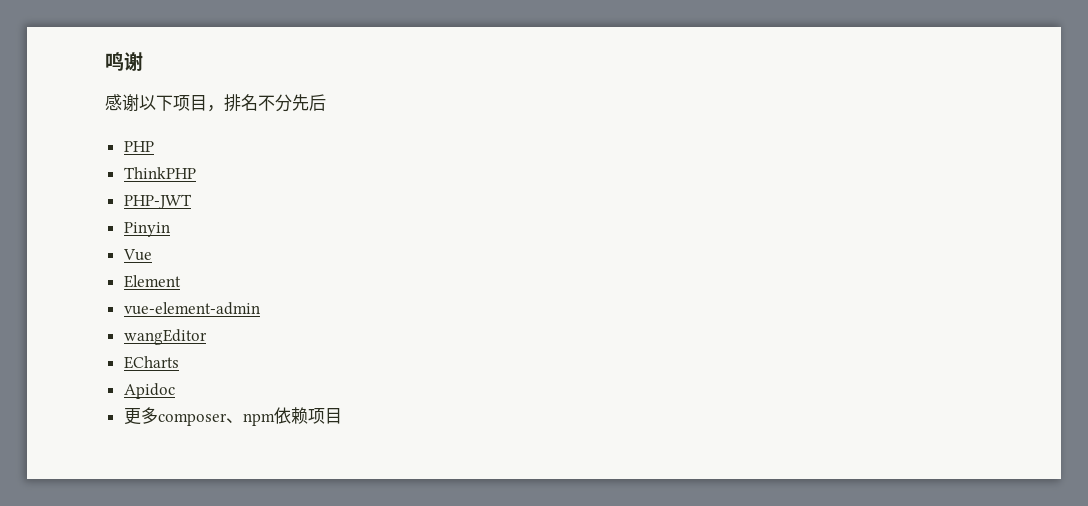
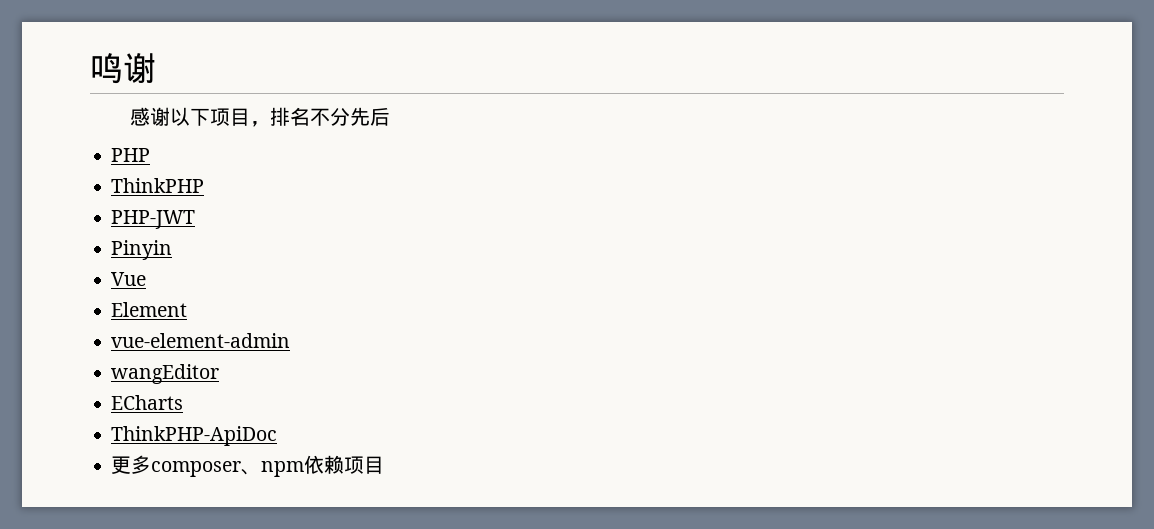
- Apidoc
+ ThinkPHP-ApiDoc

